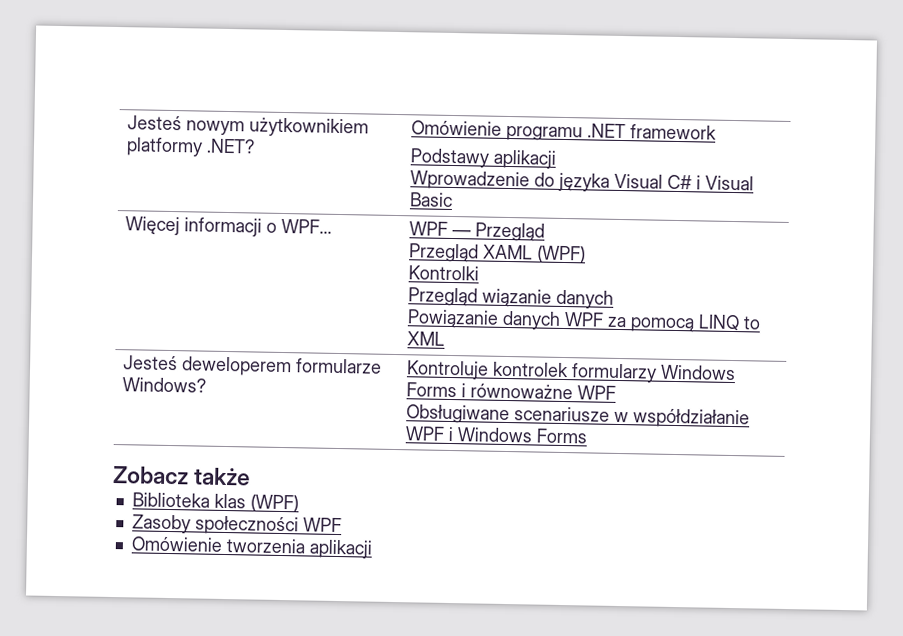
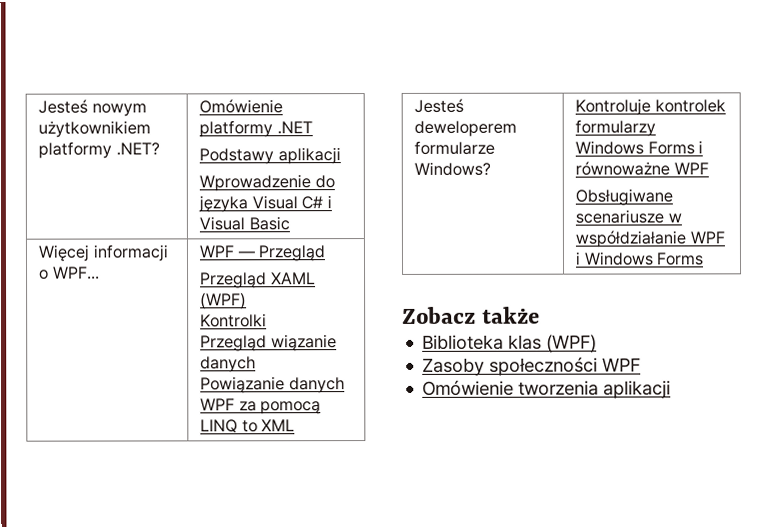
- Jesteś nowym użytkownikiem platformy .NET? | Omówienie programu .NET framework
+ Jesteś nowym użytkownikiem platformy .NET? | Omówienie platformy .NET

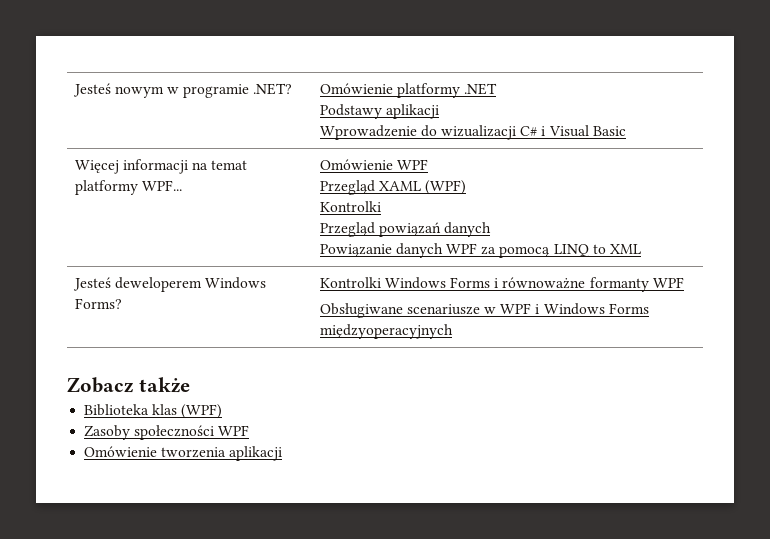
- Jesteś nowym użytkownikiem platformy .NET? | Omówienie platformy .NET
+ Jesteś nowym w programie .NET? | Omówienie platformy .NET
  Podstawy aplikacji
- Wprowadzenie do języka Visual C# i Visual Basic
+ Wprowadzenie do wizualizacji C# i Visual Basic
- Więcej informacji o WPF... | WPF — Przegląd
+ Więcej informacji na temat platformy WPF... | Omówienie WPF
  Przegląd XAML (WPF)
  Kontrolki
- Przegląd wiązanie danych
+ Przegląd powiązań danych
- Jesteś deweloperem formularze Windows? | Kontroluje kontrolek formularzy Windows Forms i równoważne WPF
- Obsługiwane scenariusze w współdziałanie WPF i Windows Forms
+ Jesteś deweloperem Windows Forms? | Kontrolki Windows Forms i równoważne formanty WPF
+ Obsługiwane scenariusze w WPF i Windows Forms międzyoperacyjnych

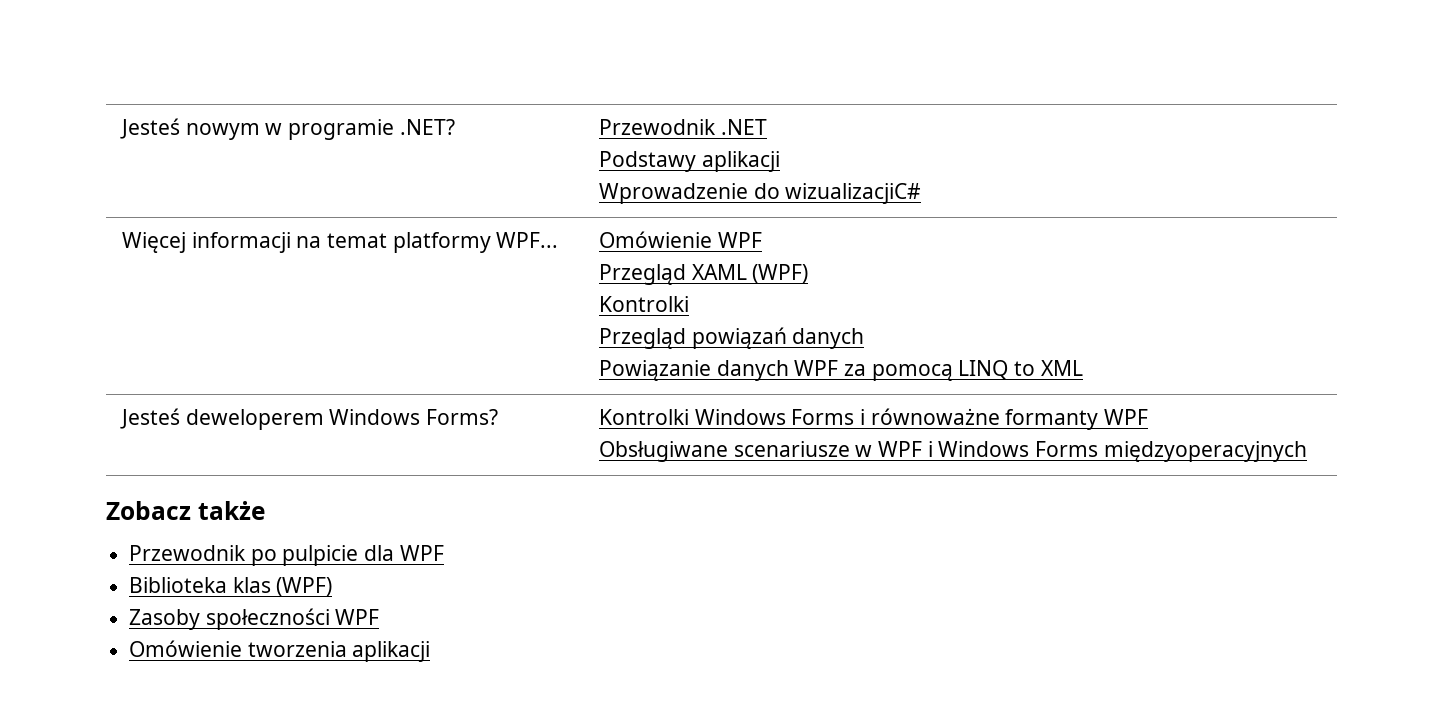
- Jesteś nowym w programie .NET? | Omówienie platformy .NET
+ Jesteś nowym w programie .NET? | Przewodnik .NET
  Podstawy aplikacji
- Wprowadzenie do wizualizacji C# i Visual Basic
+ Wprowadzenie do wizualizacjiC#
+ Przewodnik po pulpicie dla WPF

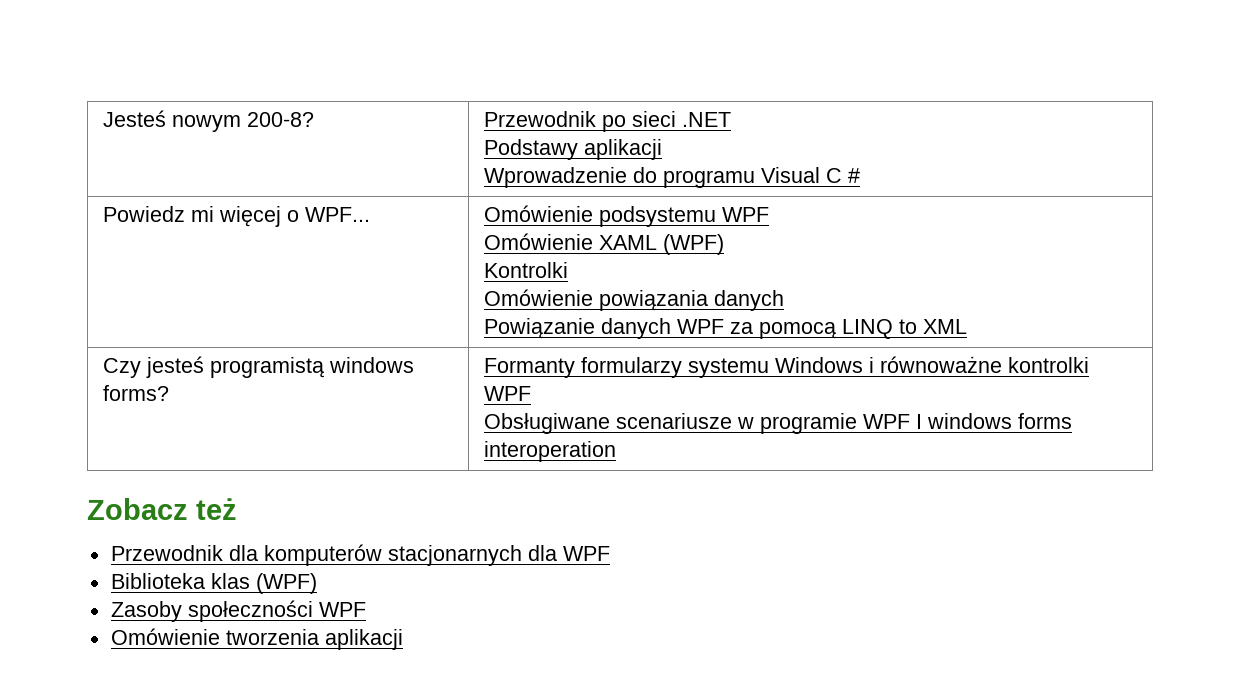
- Jesteś nowym w programie .NET? | Przewodnik .NET
+ Jesteś nowym 200-8? | Przewodnik po sieci .NET
  Podstawy aplikacji
- Wprowadzenie do wizualizacjiC#
- Więcej informacji na temat platformy WPF... | Omówienie WPF
- Przegląd XAML (WPF)
+ Wprowadzenie do programu Visual C #
+ Powiedz mi więcej o WPF... | Omówienie podsystemu WPF
+ Omówienie XAML (WPF)
  Kontrolki
- Przegląd powiązań danych
+ Omówienie powiązania danych
- Jesteś deweloperem Windows Forms? | Kontrolki Windows Forms i równoważne formanty WPF
- Obsługiwane scenariusze w WPF i Windows Forms międzyoperacyjnych
+ Czy jesteś programistą windows forms? | Formanty formularzy systemu Windows i równoważne kontrolki WPF
+ Obsługiwane scenariusze w programie WPF I windows forms interoperation
- Zobacz także
- Przewodnik po pulpicie dla WPF
+ Zobacz też
+ Przewodnik dla komputerów stacjonarnych dla WPF

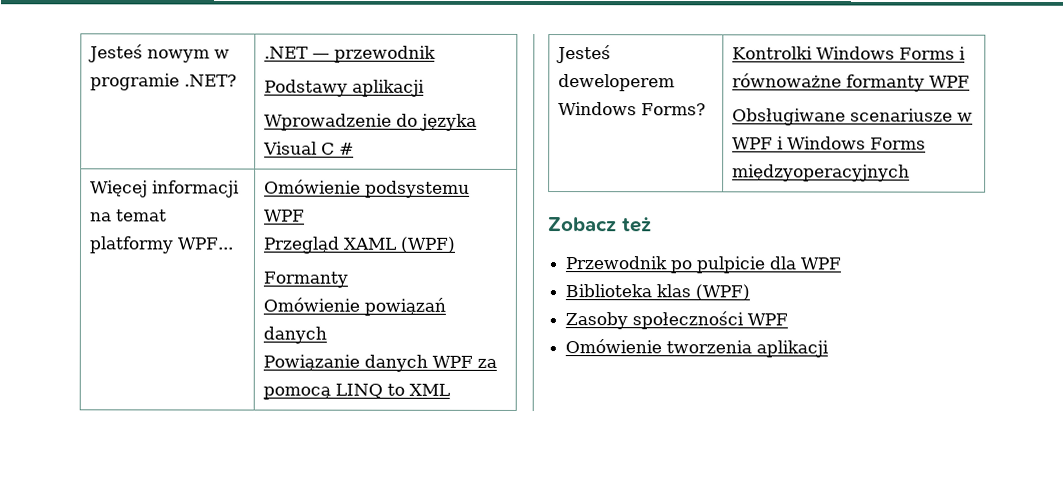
- Jesteś nowym 200-8? | Przewodnik po sieci .NET
+ Jesteś nowym w programie .NET? | .NET — przewodnik
  Podstawy aplikacji
- Wprowadzenie do programu Visual C #
+ Wprowadzenie do języka Visual C #
- Powiedz mi więcej o WPF... | Omówienie podsystemu WPF
- Omówienie XAML (WPF)
- Kontrolki
- Omówienie powiązania danych
+ Więcej informacji na temat platformy WPF... | Omówienie podsystemu WPF
+ Przegląd XAML (WPF)
+ Formanty
+ Omówienie powiązań danych
- Czy jesteś programistą windows forms? | Formanty formularzy systemu Windows i równoważne kontrolki WPF
- Obsługiwane scenariusze w programie WPF I windows forms interoperation
+ Jesteś deweloperem Windows Forms? | Kontrolki Windows Forms i równoważne formanty WPF
+ Obsługiwane scenariusze w WPF i Windows Forms międzyoperacyjnych
- Przewodnik dla komputerów stacjonarnych dla WPF
+ Przewodnik po pulpicie dla WPF

